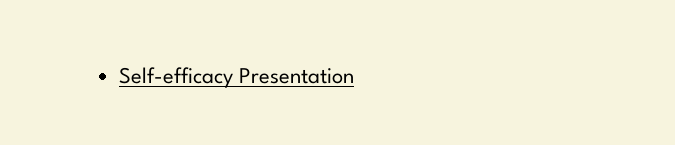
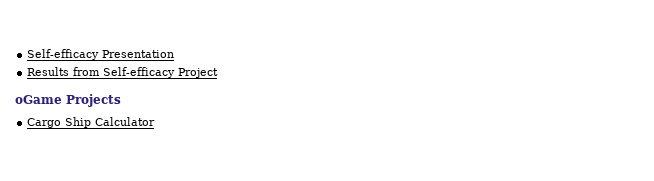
+ Results from Self-efficacy Project
+ oGame Projects
+ Cargo Ship Calculator

